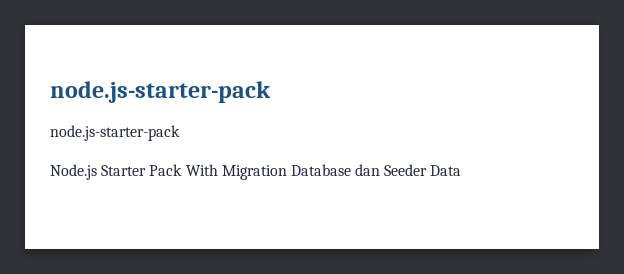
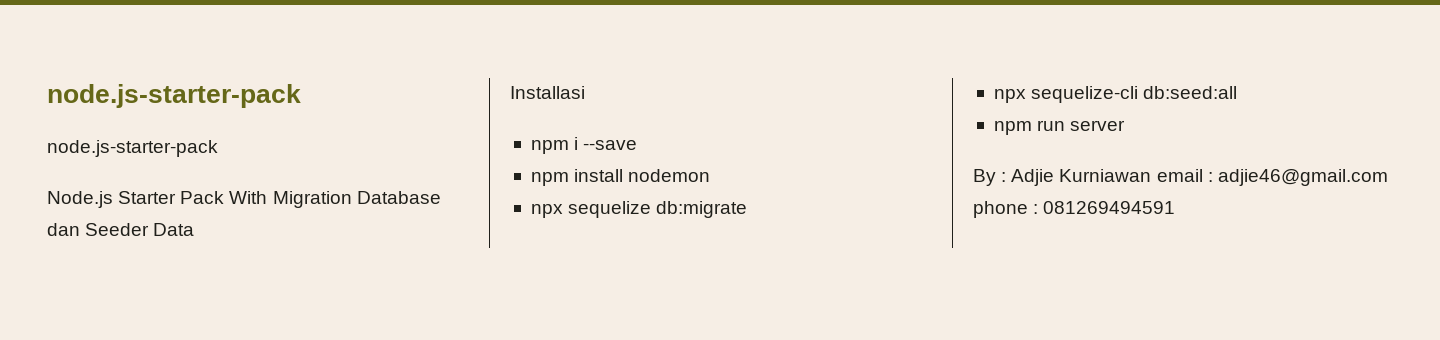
+ Installasi
+ npm i --save
+ npm install nodemon
+ npx sequelize db:migrate
+ npx sequelize-cli db:seed:all
+ npm run server
+ By : Adjie Kurniawan email : adjie46@gmail.com phone : 081269494591

